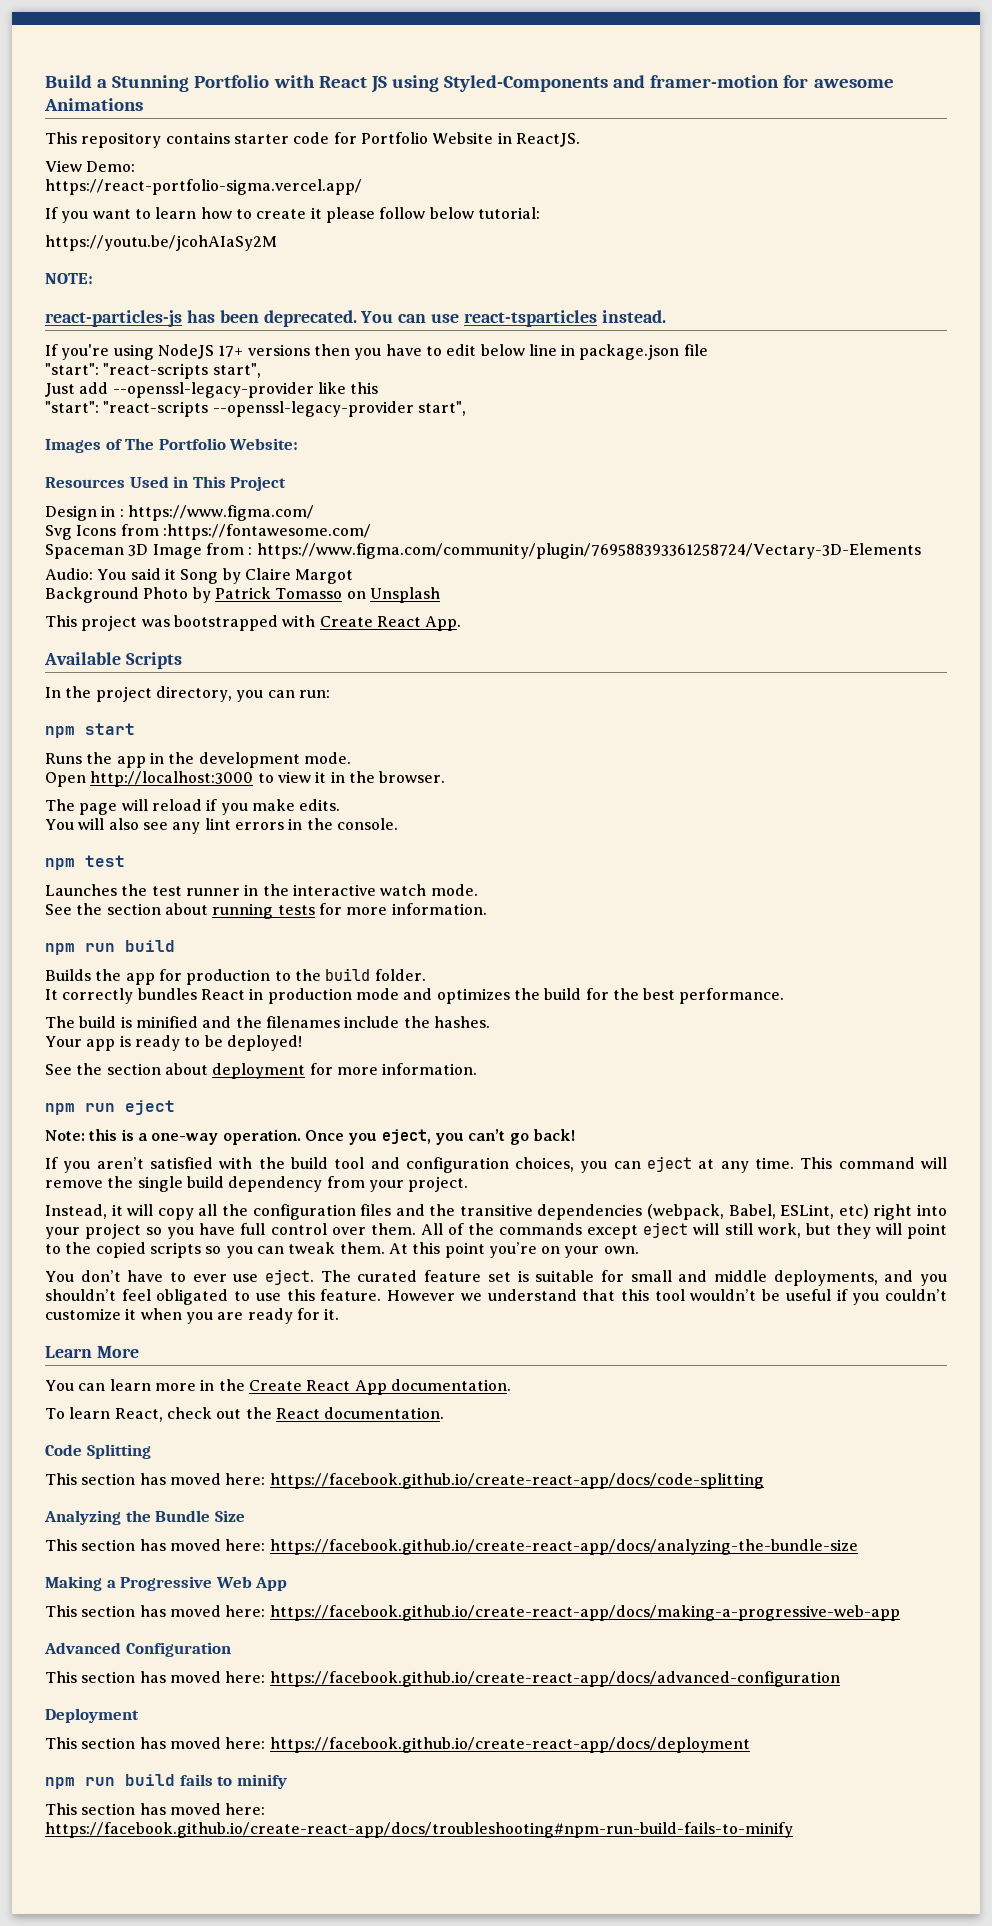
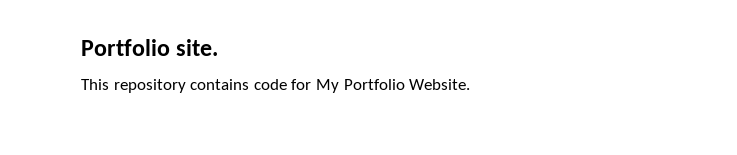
- Build a Stunning Portfolio with React JS using Styled-Components and framer-motion for awesome Animations
+ Portfolio site.
- This repository contains starter code for Portfolio Website in ReactJS.
- View Demo:
- https://react-portfolio-sigma.vercel.app/
- If you want to learn how to create it please follow below tutorial:
- https://youtu.be/jcohAIaSy2M
- NOTE:
- react-particles-js has been deprecated. You can use react-tsparticles instead.
- If you're using NodeJS 17+ versions then you have to edit below line in package.json file
- "start": "react-scripts start",
- Just add --openssl-legacy-provider like this
- "start": "react-scripts --openssl-legacy-provider start",
- Images of The Portfolio Website:
- Resources Used in This Project
- Design in : https://www.figma.com/
- Svg Icons from :https://fontawesome.com/
- Spaceman 3D Image from : https://www.figma.com/community/plugin/769588393361258724/Vectary-3D-Elements
- Audio: You said it Song by Claire Margot
- Background Photo by Patrick Tomasso on Unsplash
- This project was bootstrapped with Create React App.
- Available Scripts
- In the project directory, you can run:
- npm start
- Runs the app in the development mode.
- Open http://localhost:3000 to view it in the browser.
- The page will reload if you make edits.
- You will also see any lint errors in the console.
- npm test
- Launches the test runner in the interactive watch mode.
- See the section about running tests for more information.
- npm run build
- Builds the app for production to the build folder.
- It correctly bundles React in production mode and optimizes the build for the best performance.
- The build is minified and the filenames include the hashes.
- Your app is ready to be deployed!
- See the section about deployment for more information.
- npm run eject
- Note: this is a one-way operation. Once you eject, you can’t go back!
- If you aren’t satisfied with the build tool and configuration choices, you can eject at any time. This command will remove the single build dependency from your project.
- Instead, it will copy all the configuration files and the transitive dependencies (webpack, Babel, ESLint, etc) right into your project so you have full control over them. All of the commands except eject will still work, but they will point to the copied scripts so you can tweak them. At this point you’re on your own.
- You don’t have to ever use eject. The curated feature set is suitable for small and middle deployments, and you shouldn’t feel obligated to use this feature. However we understand that this tool wouldn’t be useful if you couldn’t customize it when you are ready for it.
- Learn More
- You can learn more in the Create React App documentation.
- To learn React, check out the React documentation.
- Code Splitting
- This section has moved here: https://facebook.github.io/create-react-app/docs/code-splitting
- Analyzing the Bundle Size
- This section has moved here: https://facebook.github.io/create-react-app/docs/analyzing-the-bundle-size
- Making a Progressive Web App
- This section has moved here: https://facebook.github.io/create-react-app/docs/making-a-progressive-web-app
- Advanced Configuration
- This section has moved here: https://facebook.github.io/create-react-app/docs/advanced-configuration
- Deployment
- This section has moved here: https://facebook.github.io/create-react-app/docs/deployment
- npm run build fails to minify
- This section has moved here: https://facebook.github.io/create-react-app/docs/troubleshooting#npm-run-build-fails-to-minify
+ This repository contains code for My Portfolio Website.

